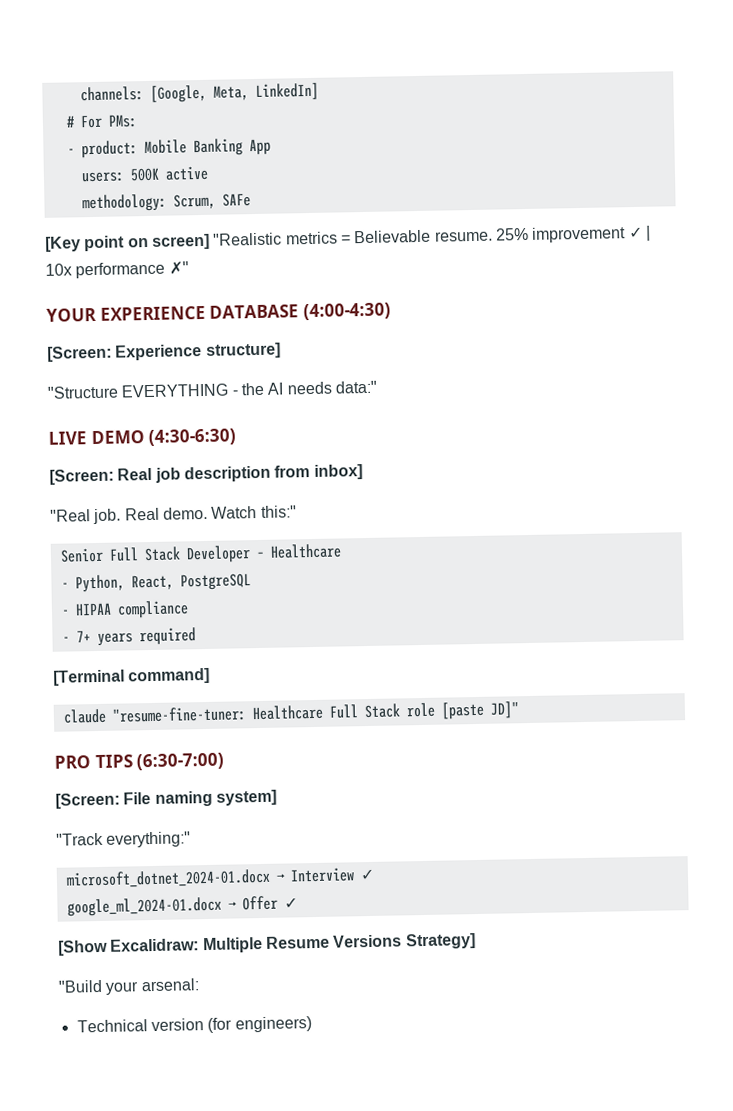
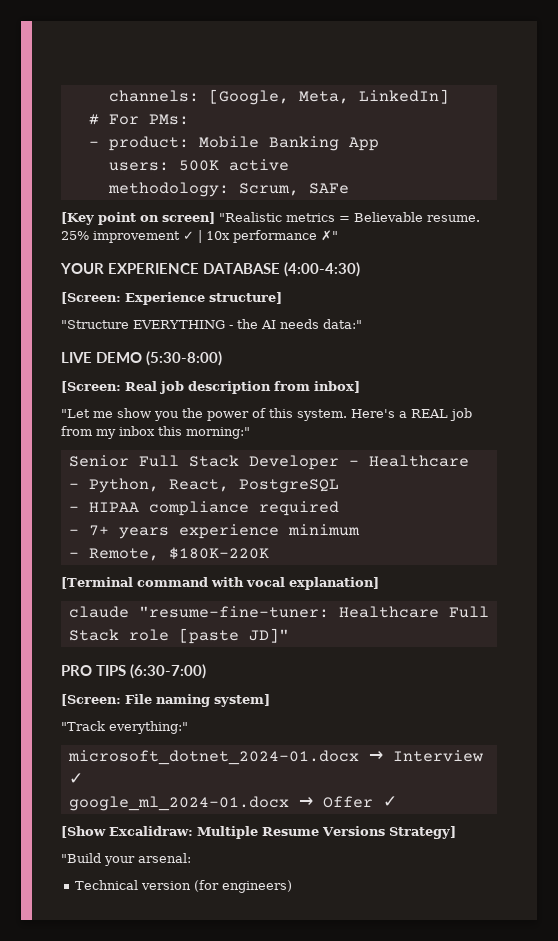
- LIVE DEMO (4:30-6:30)
+ LIVE DEMO (5:30-8:00)
- "Real job. Real demo. Watch this:"
+ "Let me show you the power of this system. Here's a REAL job from my inbox this morning:"
- - HIPAA compliance
+ - HIPAA compliance required
- - 7+ years required
- [Terminal command]
+ - 7+ years experience minimum
+ - Remote, $180K-220K
+ [Terminal command with vocal explanation]

